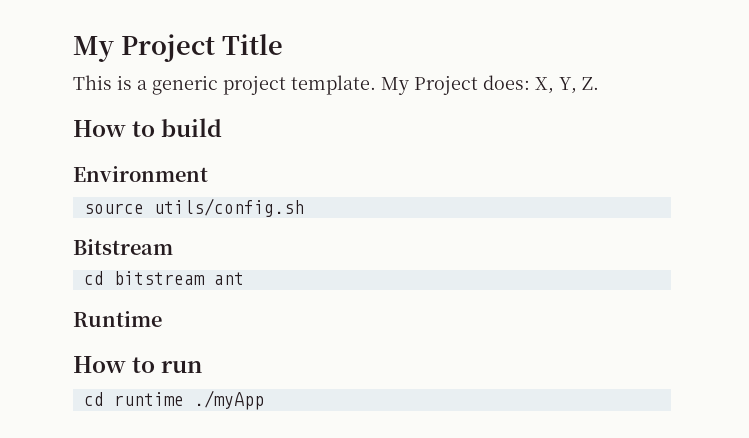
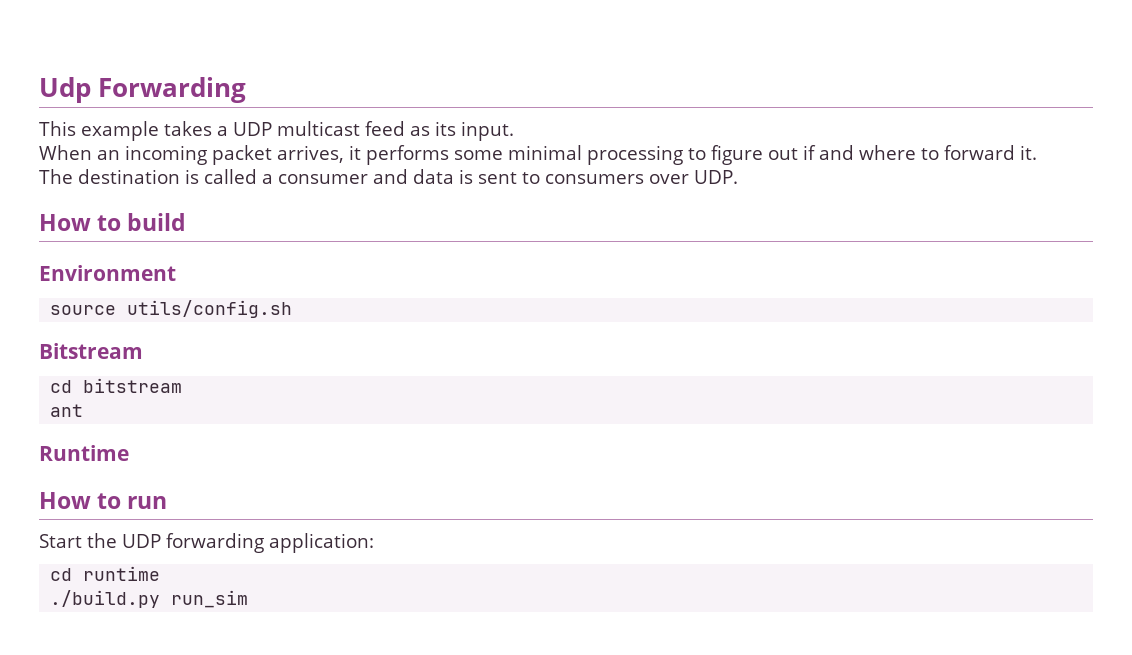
- My Project Title
- This is a generic project template. My Project does: X, Y, Z.
+ Udp Forwarding
+ This example takes a UDP multicast feed as its input.
+ When an incoming packet arrives, it performs some minimal processing to figure out if and where to forward it.
+ The destination is called a consumer and data is sent to consumers over UDP.
- cd bitstream ant
+ cd bitstream
+ ant
+ Start the UDP forwarding application:
- cd runtime ./myApp
+ cd runtime
+ ./build.py run_sim

